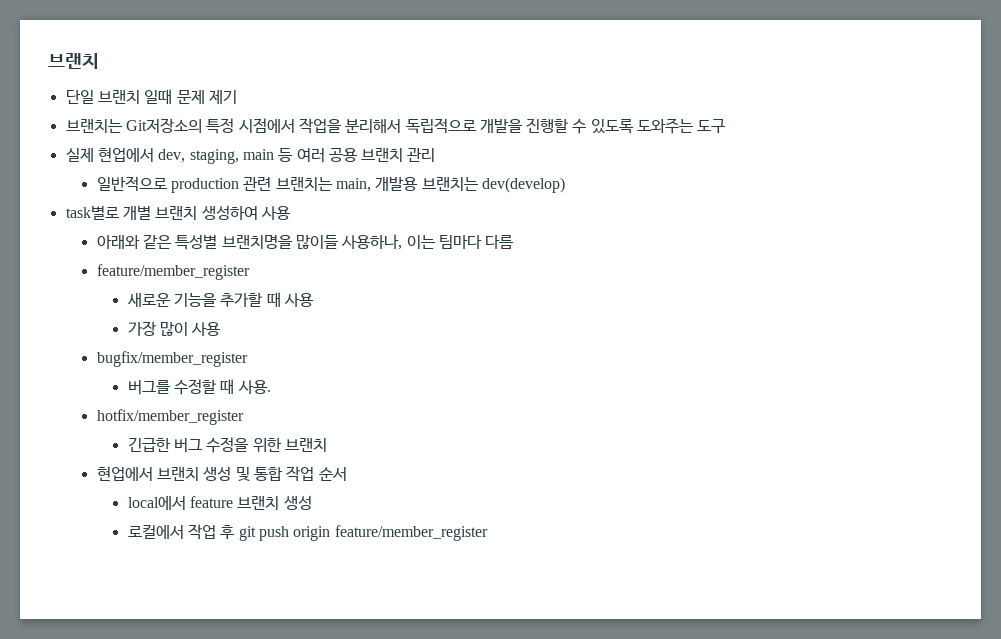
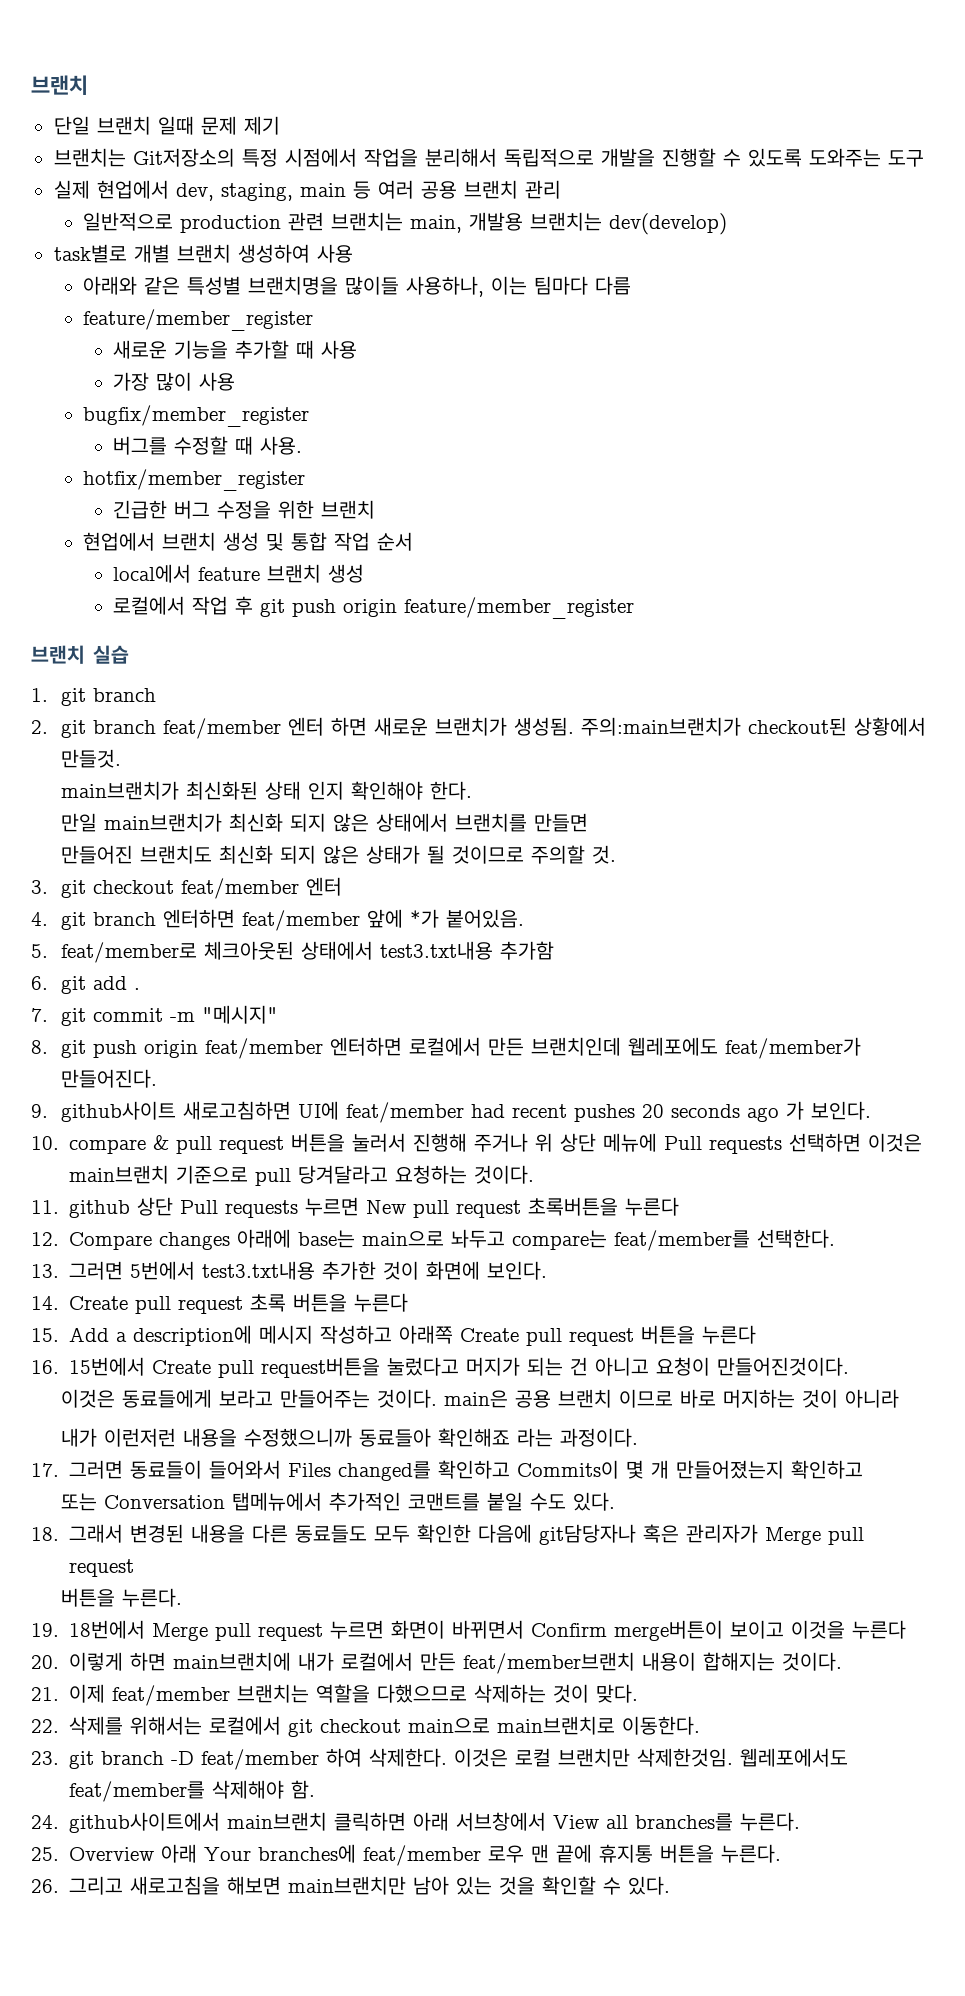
+ 브랜치 실습
+ 1. git branch
+ 2. git branch feat/member 엔터 하면 새로운 브랜치가 생성됨. 주의:main브랜치가 checkout된 상황에서 만들것.
+ main브랜치가 최신화된 상태 인지 확인해야 한다.
+ 만일 main브랜치가 최신화 되지 않은 상태에서 브랜치를 만들면
+ 만들어진 브랜치도 최신화 되지 않은 상태가 될 것이므로 주의할 것.
+ 3. git checkout feat/member 엔터
+ 4. git branch 엔터하면 feat/member 앞에 *가 붙어있음.
+ 5. feat/member로 체크아웃된 상태에서 test3.txt내용 추가함
+ 6. git add .
+ 7. git commit -m "메시지"
+ 8. git push origin feat/member 엔터하면 로컬에서 만든 브랜치인데 웹레포에도 feat/member가 만들어진다.
+ 9. github사이트 새로고침하면 UI에 feat/member had recent pushes 20 seconds ago 가 보인다.
+ 10. compare & pull request 버튼을 눌러서 진행해 주거나 위 상단 메뉴에 Pull requests 선택하면 이것은 main브랜치 기준으로 pull 당겨달라고 요청하는 것이다.
+ 11. github 상단 Pull requests 누르면 New pull request 초록버튼을 누른다
+ 12. Compare changes 아래에 base는 main으로 놔두고 compare는 feat/member를 선택한다.
+ 13. 그러면 5번에서 test3.txt내용 추가한 것이 화면에 보인다.
+ 14. Create pull request 초록 버튼을 누른다
+ 15. Add a description에 메시지 작성하고 아래쪽 Create pull request 버튼을 누른다
+ 16. 15번에서 Create pull request버튼을 눌렀다고 머지가 되는 건 아니고 요청이 만들어진것이다.
+ 이것은 동료들에게 보라고 만들어주는 것이다. main은 공용 브랜치 이므로 바로 머지하는 것이 아니라
+ 내가 이런저런 내용을 수정했으니까 동료들아 확인해죠 라는 과정이다.
+ 17. 그러면 동료들이 들어와서 Files changed를 확인하고 Commits이 몇 개 만들어졌는지 확인하고
+ 또는 Conversation 탭메뉴에서 추가적인 코맨트를 붙일 수도 있다.
+ 18. 그래서 변경된 내용을 다른 동료들도 모두 확인한 다음에 git담당자나 혹은 관리자가 Merge pull request
+ 버튼을 누른다.
+ 19. 18번에서 Merge pull request 누르면 화면이 바뀌면서 Confirm merge버튼이 보이고 이것을 누른다
+ 20. 이렇게 하면 main브랜치에 내가 로컬에서 만든 feat/member브랜치 내용이 합해지는 것이다.
+ 21. 이제 feat/member 브랜치는 역할을 다했으므로 삭제하는 것이 맞다.
+ 22. 삭제를 위해서는 로컬에서 git checkout main으로 main브랜치로 이동한다.
+ 23. git branch -D feat/member 하여 삭제한다. 이것은 로컬 브랜치만 삭제한것임. 웹레포에서도 feat/member를 삭제해야 함.
+ 24. github사이트에서 main브랜치 클릭하면 아래 서브창에서 View all branches를 누른다.
+ 25. Overview 아래 Your branches에 feat/member 로우 맨 끝에 휴지통 버튼을 누른다.
+ 26. 그리고 새로고침을 해보면 main브랜치만 남아 있는 것을 확인할 수 있다.

